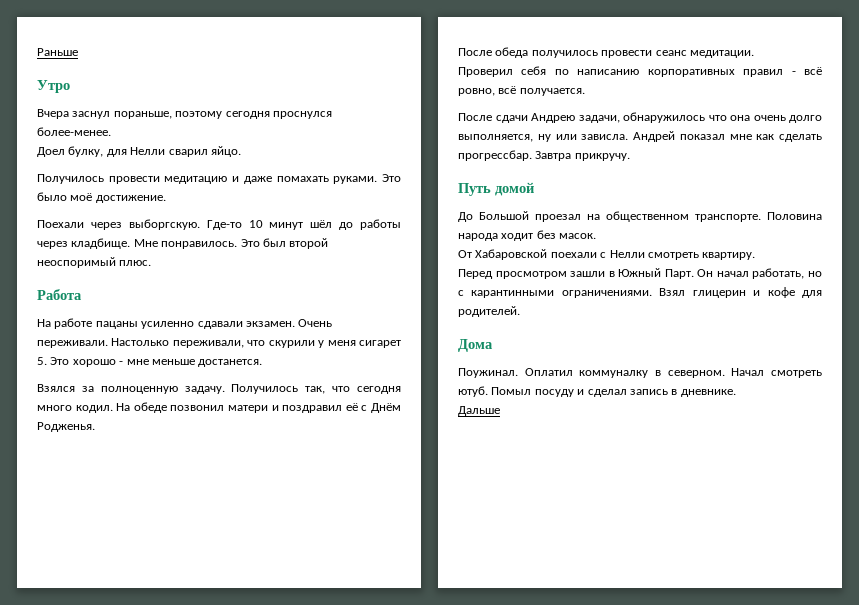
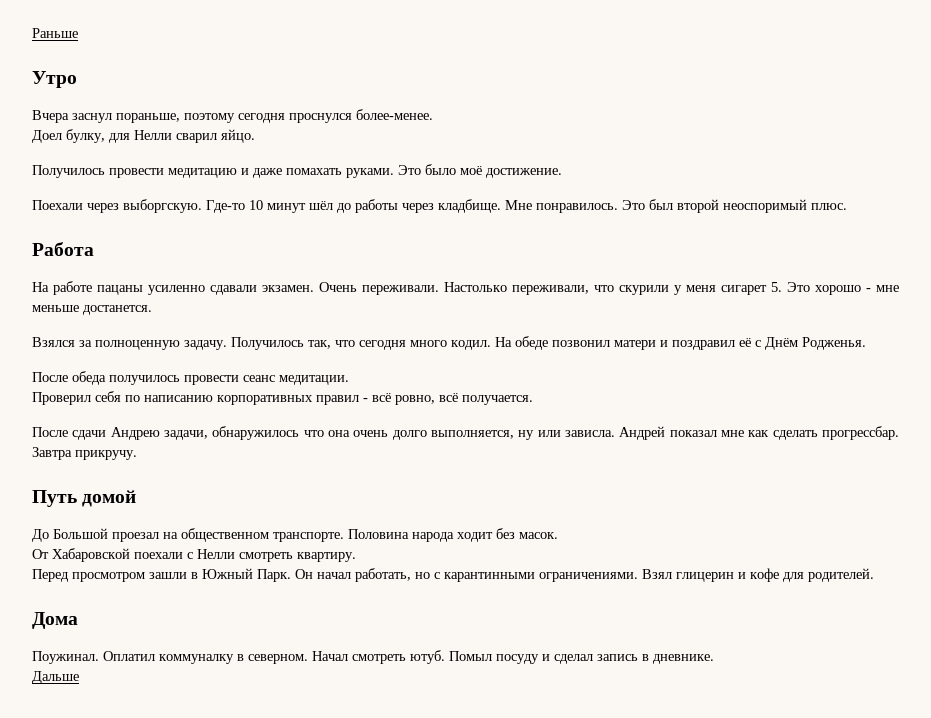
- Перед просмотром зашли в Южный Парт.
+ Перед просмотром зашли в Южный Парк.

